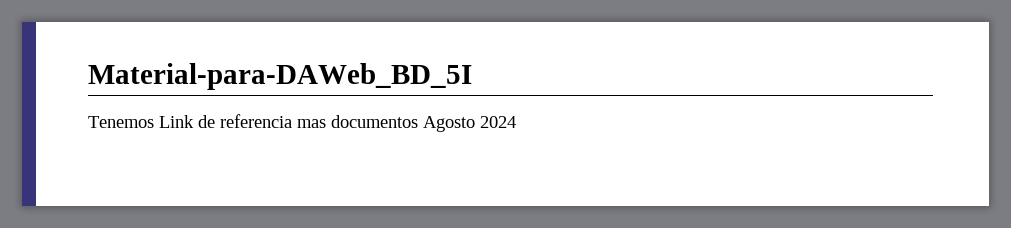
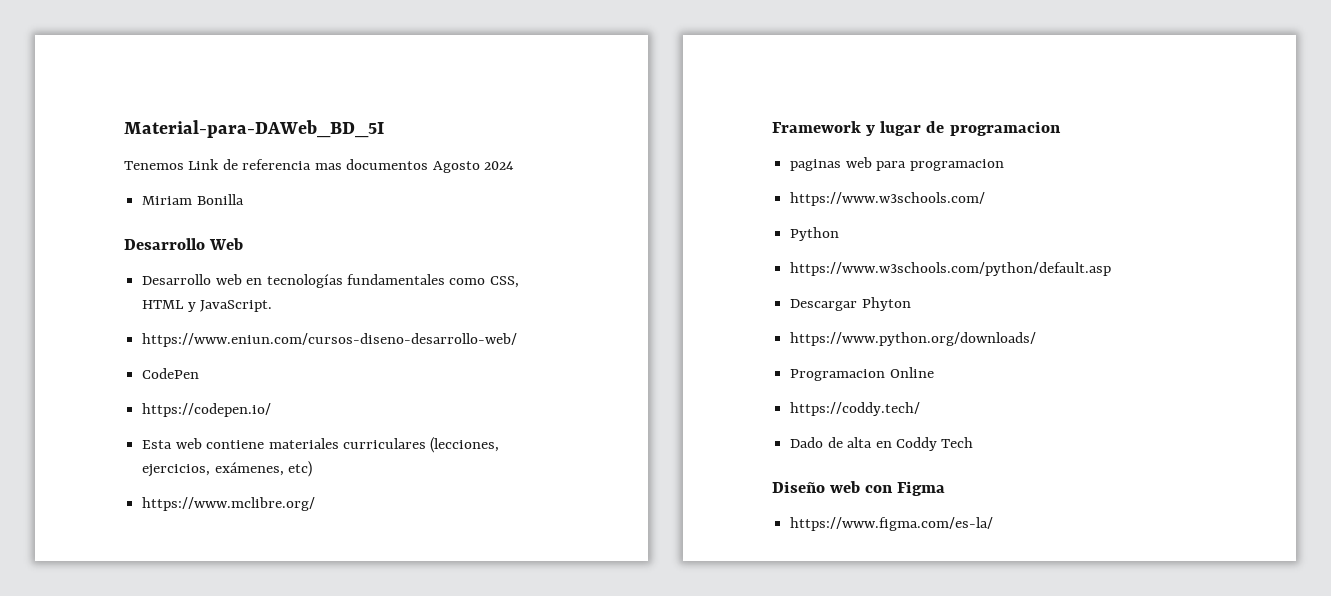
+ Miriam Bonilla
+ Desarrollo Web
+ Desarrollo web en tecnologías fundamentales como CSS, HTML y JavaScript.
+ https://www.eniun.com/cursos-diseno-desarrollo-web/
+ CodePen
+ https://codepen.io/
+ Esta web contiene materiales curriculares (lecciones, ejercicios, exámenes, etc)
+ https://www.mclibre.org/
+ Framework y lugar de programacion
+ paginas web para programacion
+ https://www.w3schools.com/
+ Python
+ https://www.w3schools.com/python/default.asp
+ Descargar Phyton
+ https://www.python.org/downloads/
+ Programacion Online
+ https://coddy.tech/
+ Dado de alta en Coddy Tech
+ Diseño web con Figma
+ https://www.figma.com/es-la/

